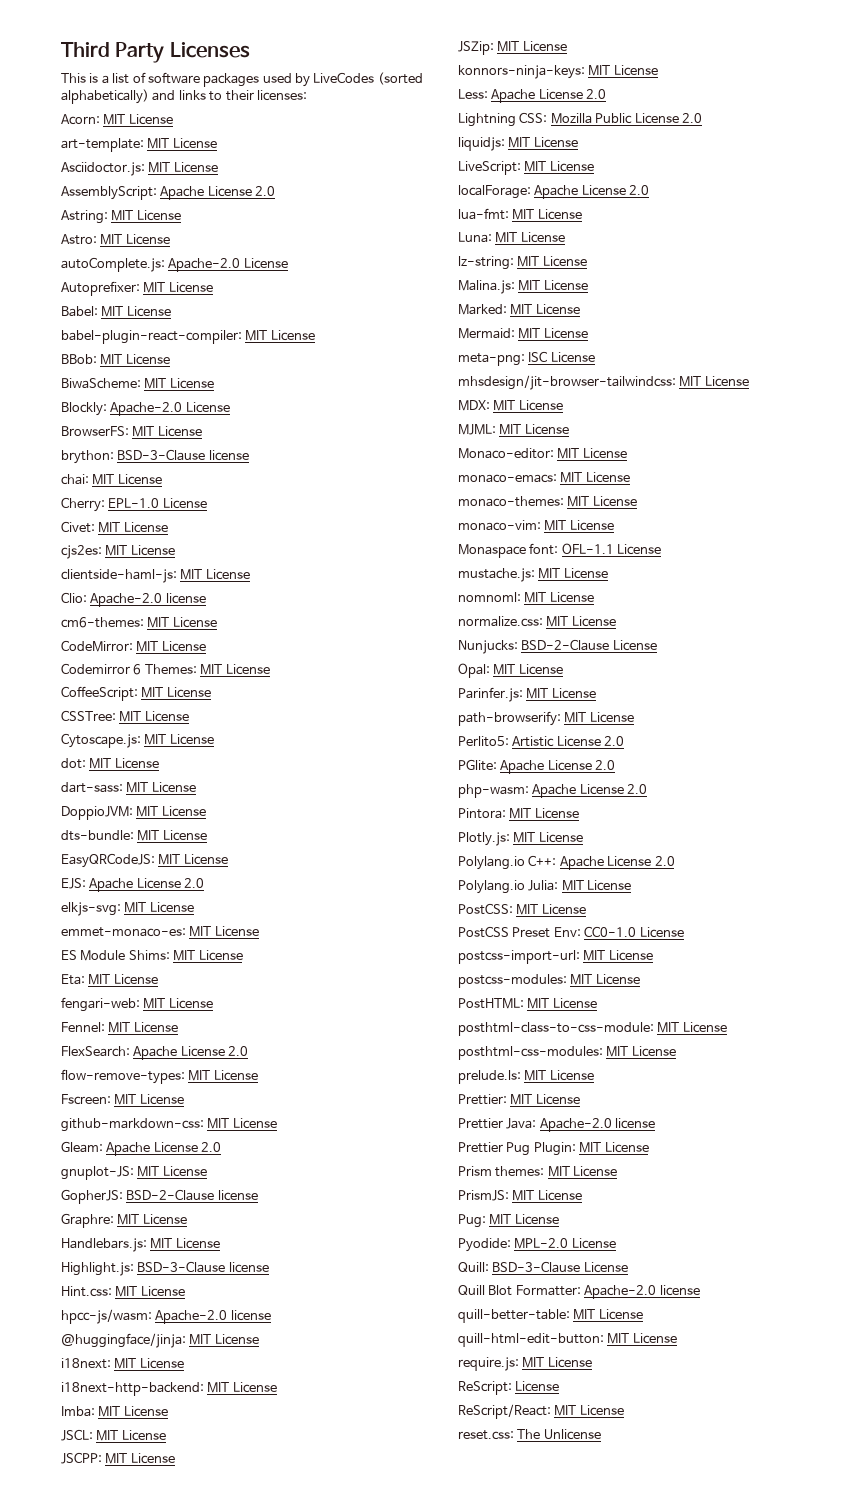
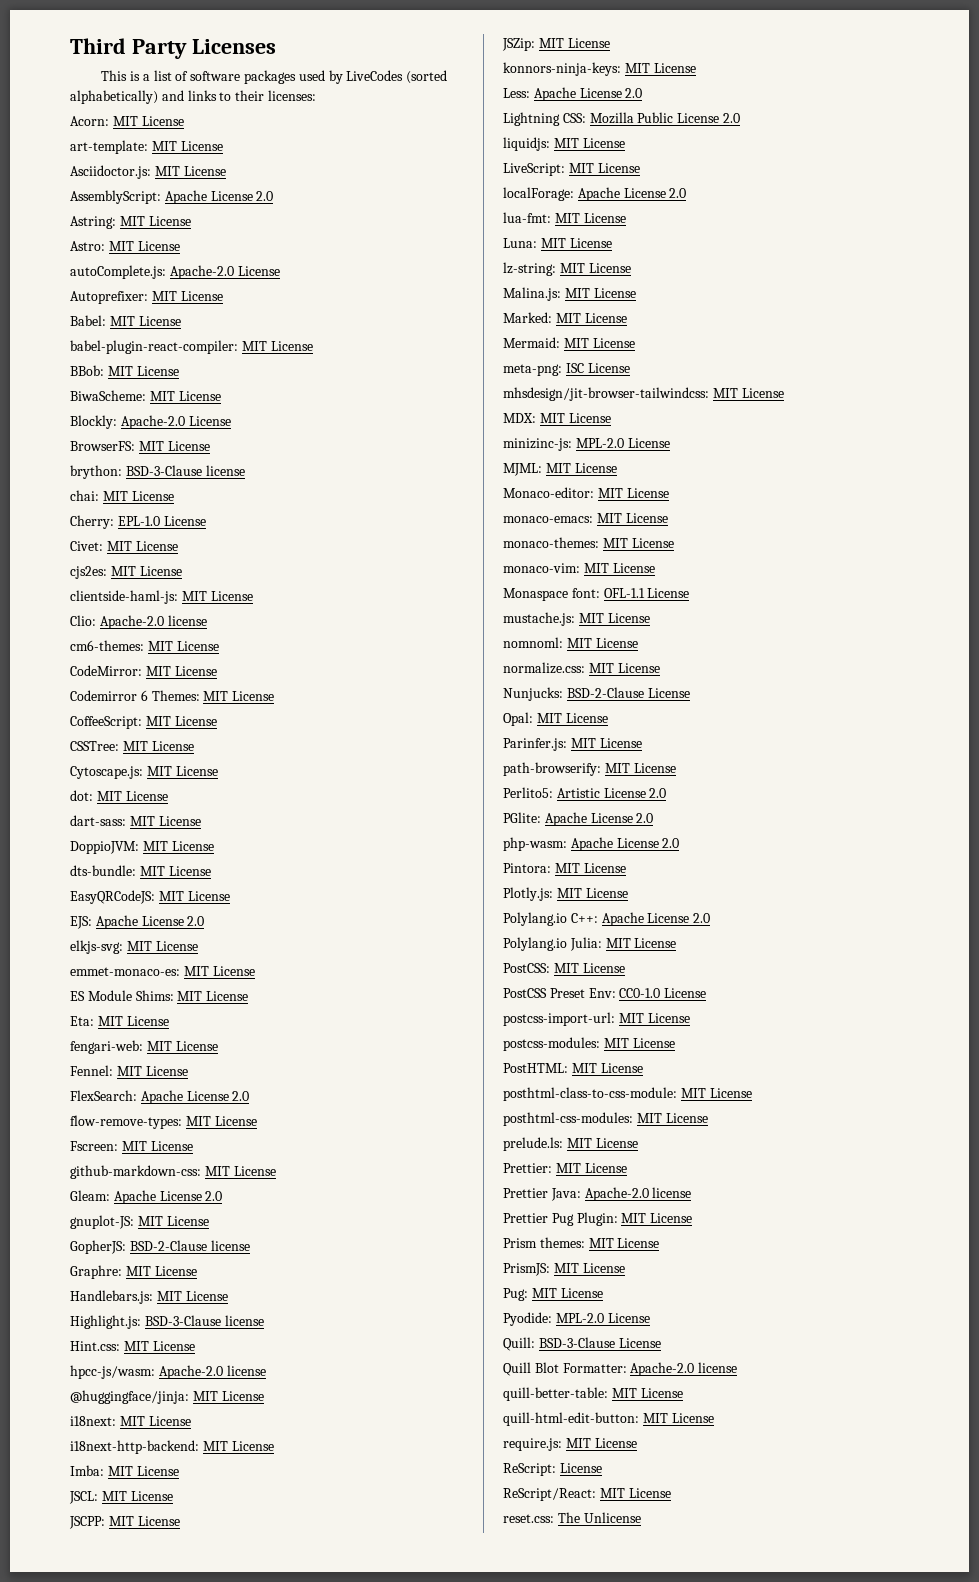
+ minizinc-js: MPL-2.0 License

